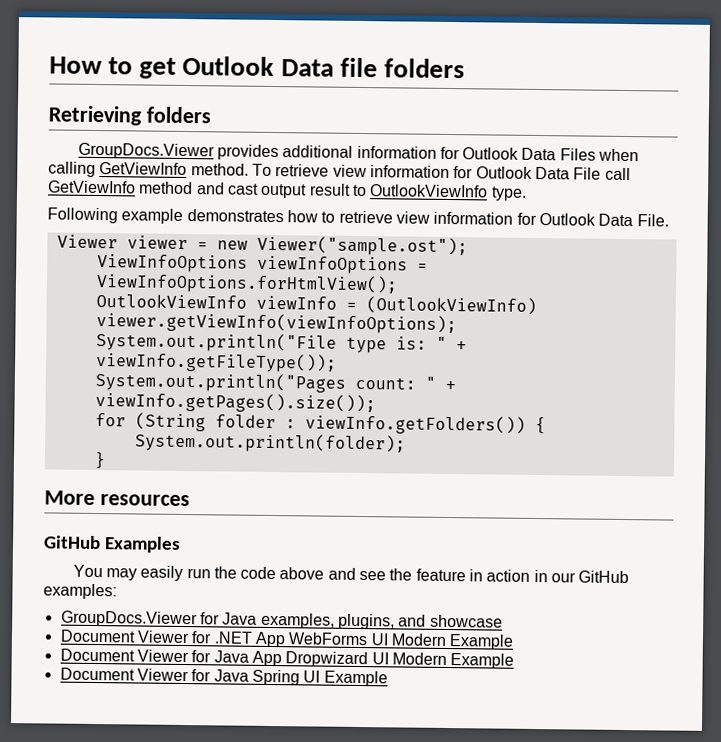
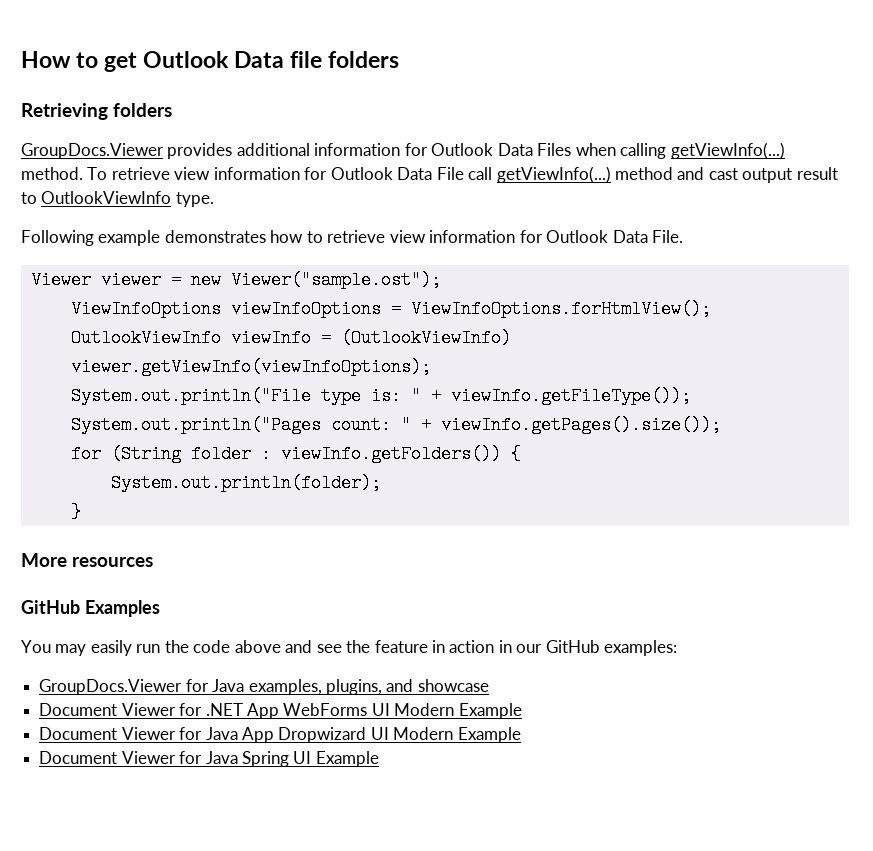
- GroupDocs.Viewer provides additional information for Outlook Data Files when calling GetViewInfo method.
+ GroupDocs.Viewer provides additional information for Outlook Data Files when calling getViewInfo(...) method.
- To retrieve view information for Outlook Data File call GetViewInfo method and cast output result to OutlookViewInfo type.
+ To retrieve view information for Outlook Data File call getViewInfo(...) method and cast output result to OutlookViewInfo type.

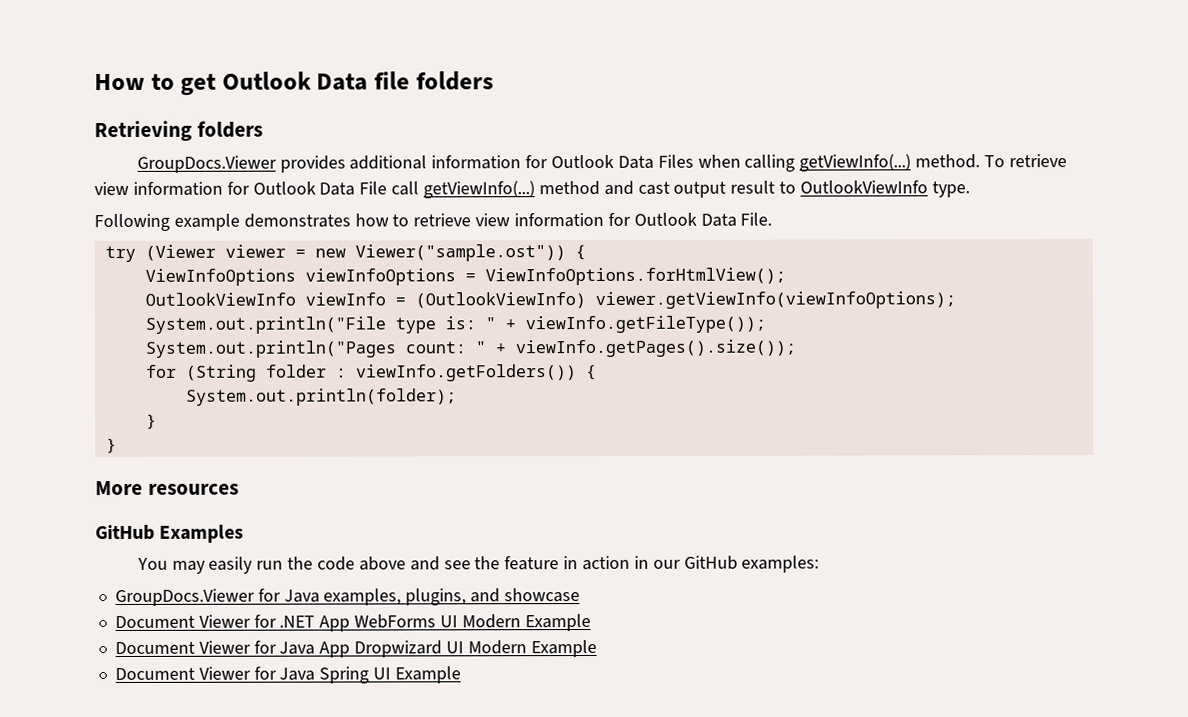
- Viewer viewer = new Viewer("sample.ost");
+ try (Viewer viewer = new Viewer("sample.ost")) {
  System.out.println(folder);
+ }

